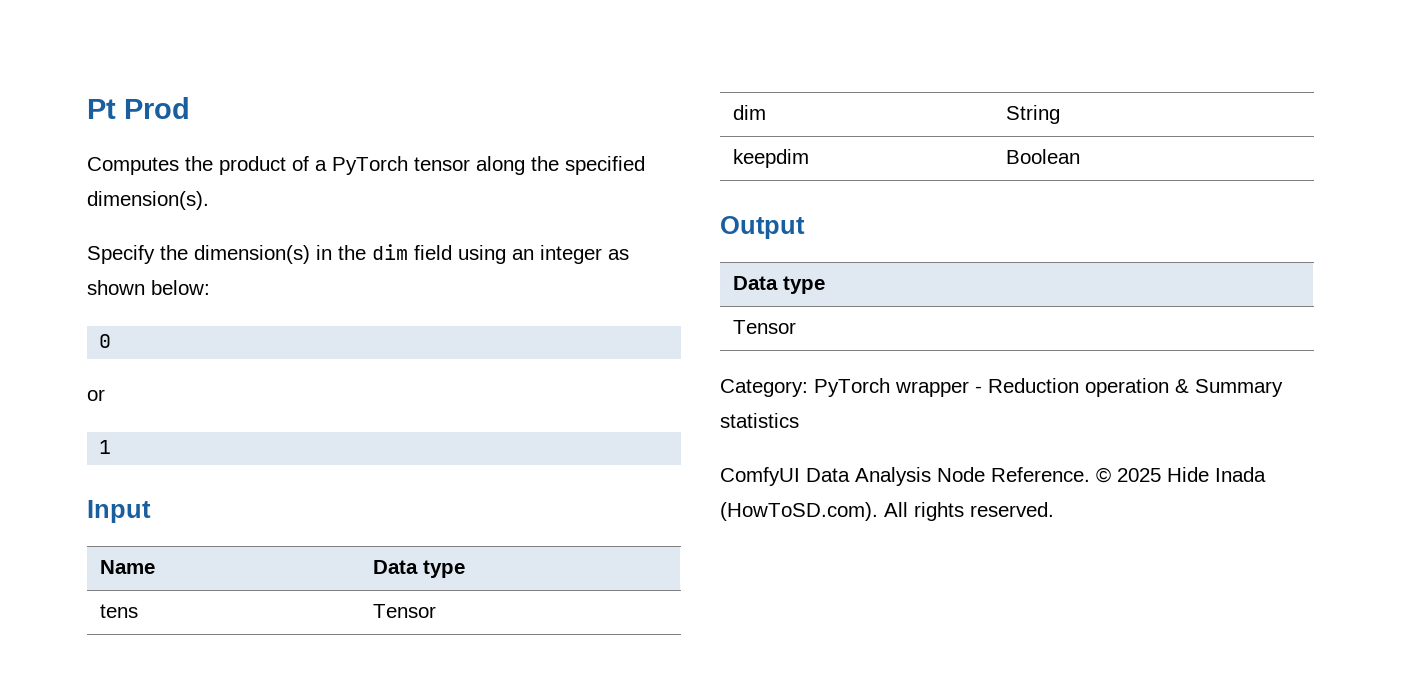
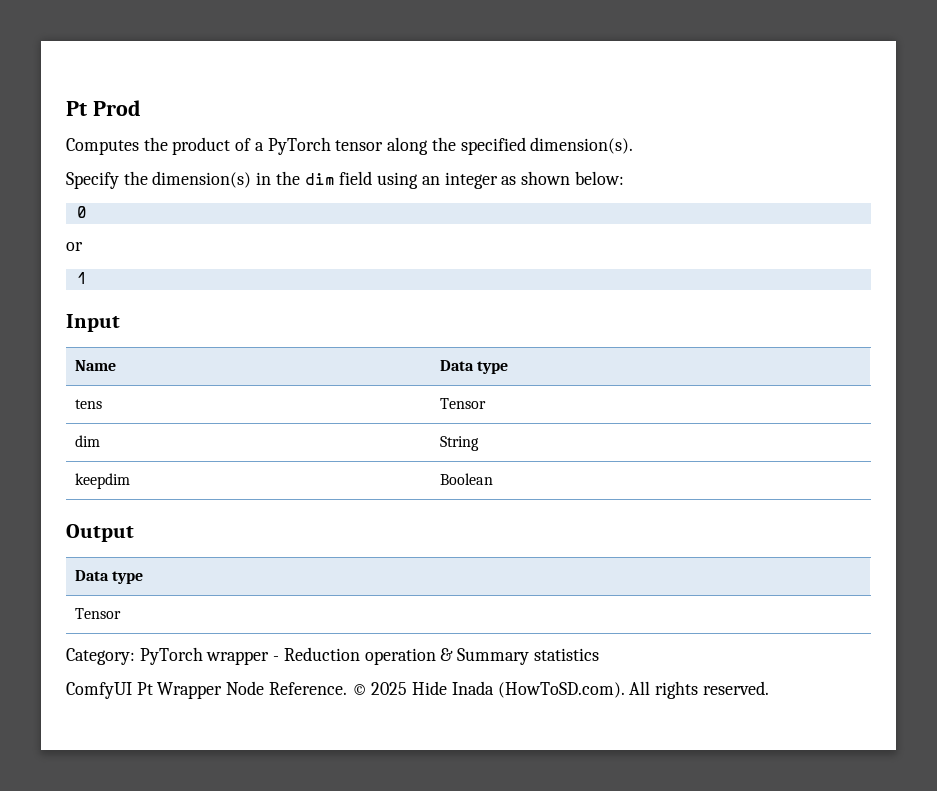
- ComfyUI Data Analysis Node Reference.
+ ComfyUI Pt Wrapper Node Reference.

